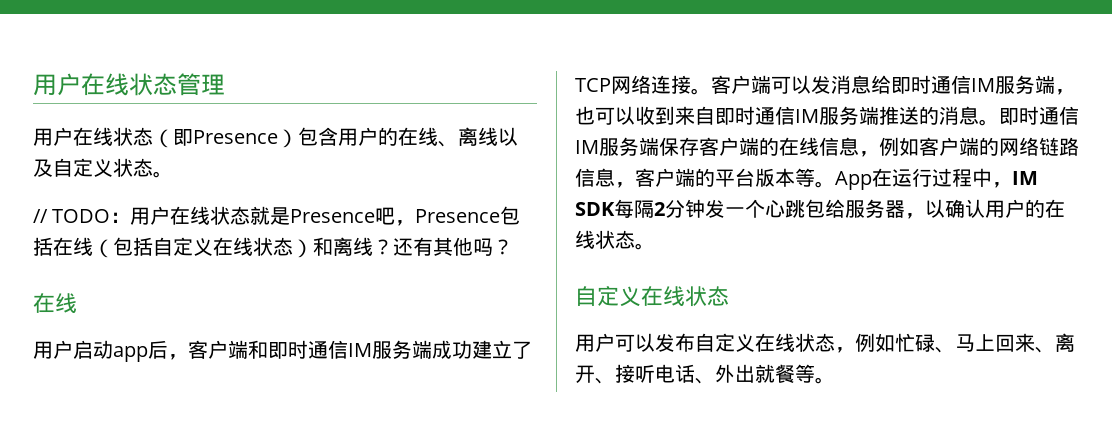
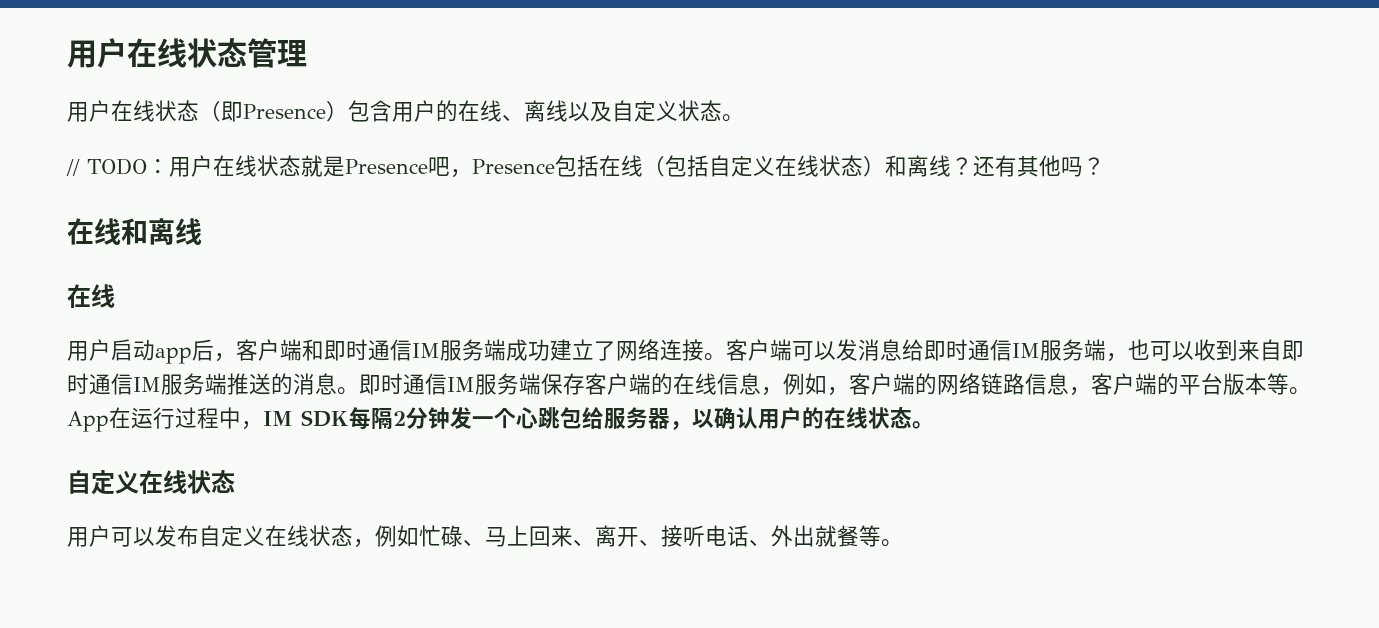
+ 在线和离线
- 用户启动app后，客户端和即时通信IM服务端成功建立了TCP网络连接。
+ 用户启动app后，客户端和即时通信IM服务端成功建立了网络连接。
- 即时通信IM服务端保存客户端的在线信息，例如客户端的网络链路信息，客户端的平台版本等。
+ 即时通信IM服务端保存客户端的在线信息，例如，客户端的网络链路信息，客户端的平台版本等。

